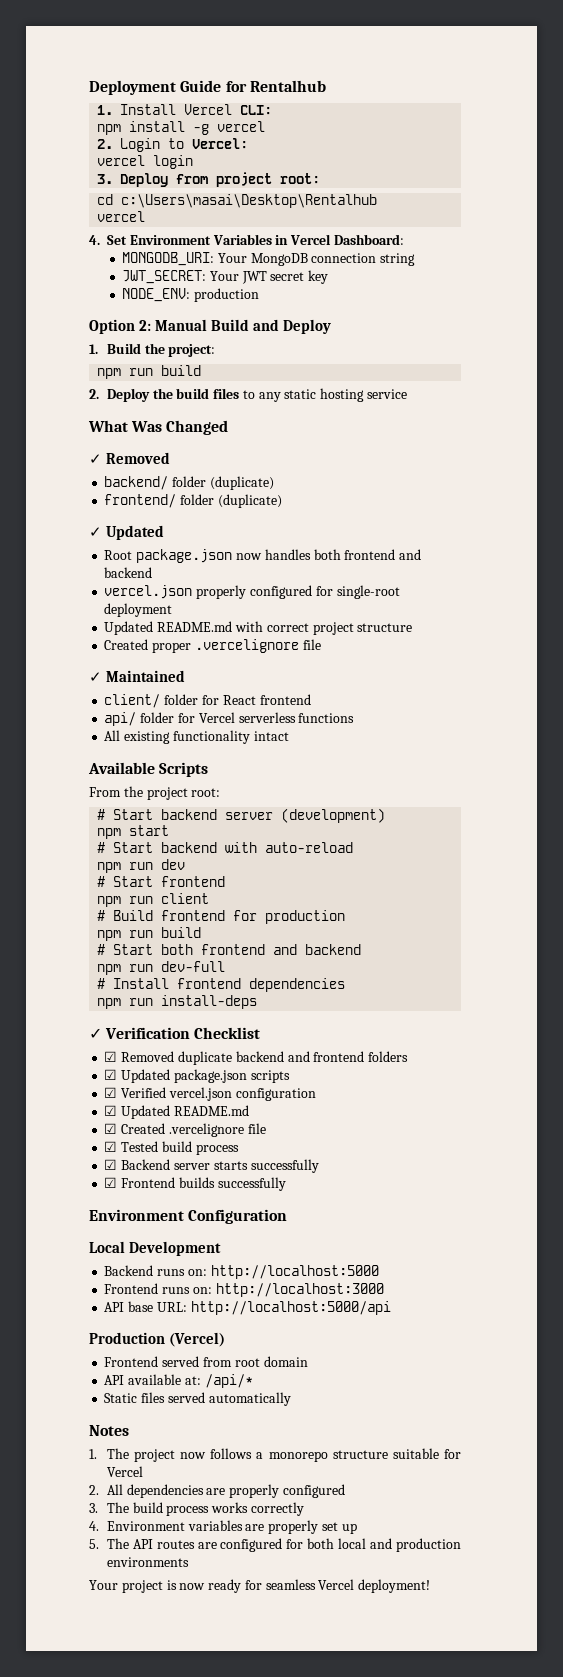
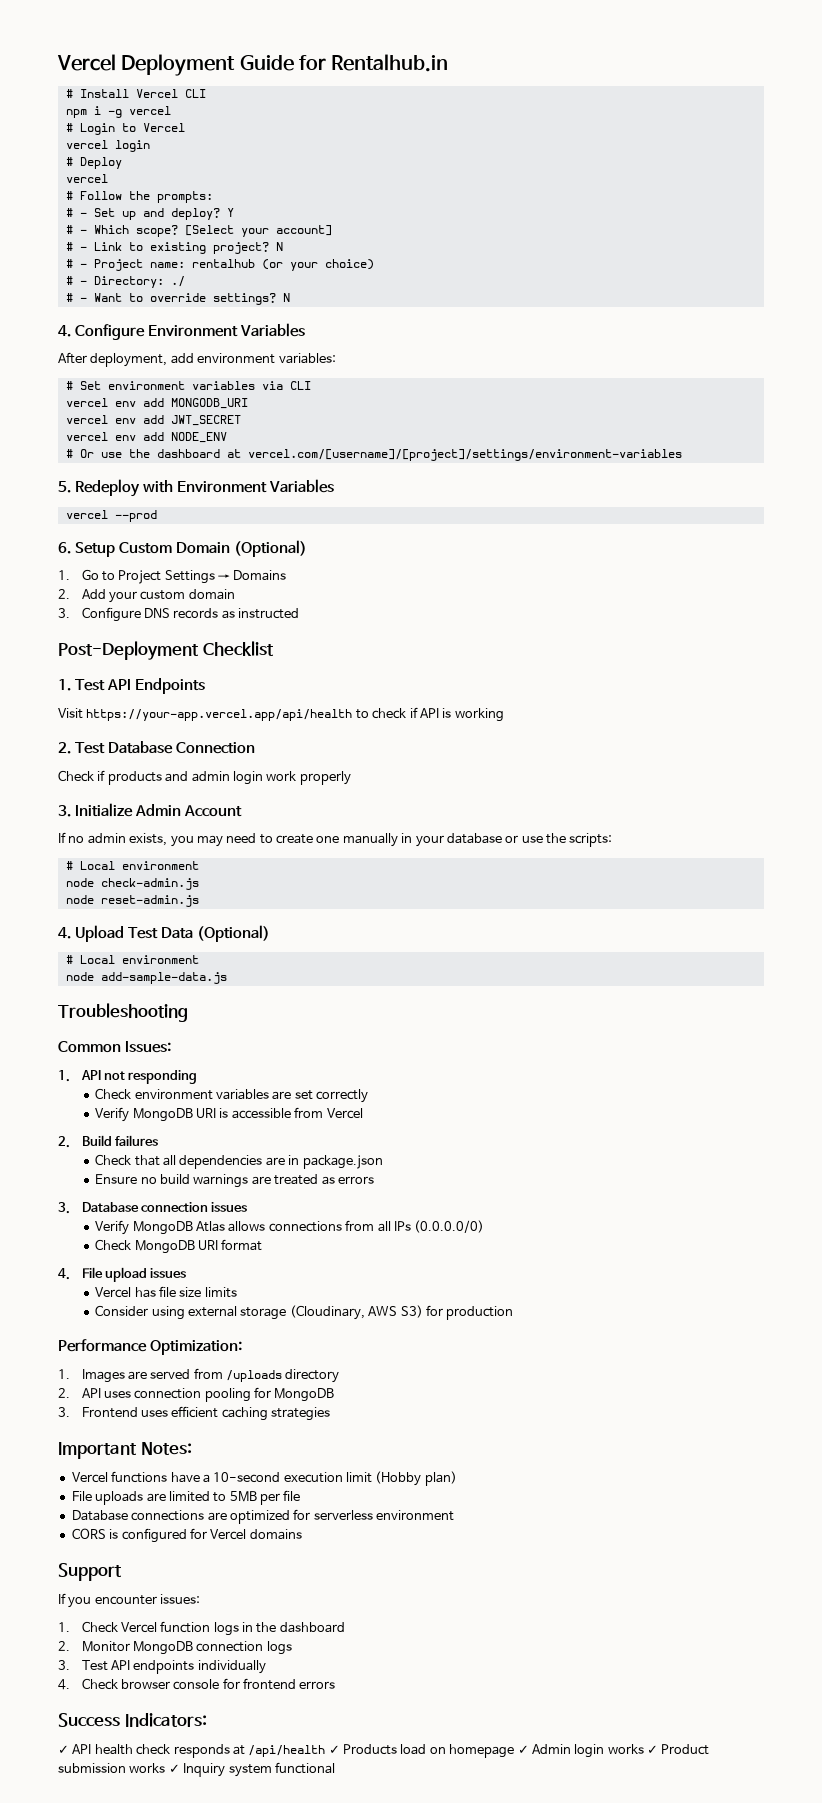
- Deployment Guide for Rentalhub
- 1. Install Vercel CLI:
- npm install -g vercel
+ Vercel Deployment Guide for Rentalhub.in
+ # Install Vercel CLI
+ npm i -g vercel
- 2. Login to Vercel:
+ # Login to Vercel
- 3. Deploy from project root:
- cd c:\Users\masai\Desktop\Rentalhub
+ # Deploy
  vercel
- 4. Set Environment Variables in Vercel Dashboard:
- MONGODB_URI: Your MongoDB connection string
- JWT_SECRET: Your JWT secret key
- NODE_ENV: production
- Option 2: Manual Build and Deploy
- 1. Build the project:
- npm run build
- 2. Deploy the build files to any static hosting service
- What Was Changed
- ✓ Removed
- backend/ folder (duplicate)
- frontend/ folder (duplicate)
- ✓ Updated
- Root package.json now handles both frontend and backend
- vercel.json properly configured for single-root deployment
- Updated README.md with correct project structure
- Created proper .vercelignore file
- ✓ Maintained
- client/ folder for React frontend
- api/ folder for Vercel serverless functions
- All existing functionality intact
- Available Scripts
- From the project root:
- # Start backend server (development)
- npm start
- # Start backend with auto-reload
- npm run dev
- # Start frontend
- npm run client
- # Build frontend for production
- npm run build
- # Start both frontend and backend
- npm run dev-full
- # Install frontend dependencies
- npm run install-deps
- ✓ Verification Checklist
- ☑ Removed duplicate backend and frontend folders
- ☑ Updated package.json scripts
- ☑ Verified vercel.json configuration
- ☑ Updated README.md
- ☑ Created .vercelignore file
- ☑ Tested build process
- ☑ Backend server starts successfully
- ☑ Frontend builds successfully
- Environment Configuration
- Local Development
- Backend runs on: http://localhost:5000
- Frontend runs on: http://localhost:3000
- API base URL: http://localhost:5000/api
- Production (Vercel)
- Frontend served from root domain
- API available at: /api/*
- Static files served automatically
- Notes
- 1. The project now follows a monorepo structure suitable for Vercel
- 2. All dependencies are properly configured
- 3. The build process works correctly
- 4. Environment variables are properly set up
- 5. The API routes are configured for both local and production environments
- Your project is now ready for seamless Vercel deployment!
+ # Follow the prompts:
+ # - Set up and deploy? Y
+ # - Which scope? [Select your account]
+ # - Link to existing project? N
+ # - Project name: rentalhub (or your choice)
+ # - Directory: ./
+ # - Want to override settings? N
+ 4. Configure Environment Variables
+ After deployment, add environment variables:
+ # Set environment variables via CLI
+ vercel env add MONGODB_URI
+ vercel env add JWT_SECRET
+ vercel env add NODE_ENV
+ # Or use the dashboard at vercel.com/[username]/[project]/settings/environment-variables
+ 5. Redeploy with Environment Variables
+ vercel --prod
+ 6. Setup Custom Domain (Optional)
+ 1. Go to Project Settings → Domains
+ 2. Add your custom domain
+ 3. Configure DNS records as instructed
+ Post-Deployment Checklist
+ 1. Test API Endpoints
+ Visit https://your-app.vercel.app/api/health to check if API is working
+ 2. Test Database Connection
+ Check if products and admin login work properly
+ 3. Initialize Admin Account
+ If no admin exists, you may need to create one manually in your database or use the scripts:
+ # Local environment
+ node check-admin.js
+ node reset-admin.js
+ 4. Upload Test Data (Optional)
+ # Local environment
+ node add-sample-data.js
+ Troubleshooting
+ Common Issues:
+ 1. API not responding
+ Check environment variables are set correctly
+ Verify MongoDB URI is accessible from Vercel
+ 2. Build failures
+ Check that all dependencies are in package.json
+ Ensure no build warnings are treated as errors
+ 3. Database connection issues
+ Verify MongoDB Atlas allows connections from all IPs (0.0.0.0/0)
+ Check MongoDB URI format
+ 4. File upload issues
+ Vercel has file size limits
+ Consider using external storage (Cloudinary, AWS S3) for production
+ Performance Optimization:
+ 1. Images are served from /uploads directory
+ 2. API uses connection pooling for MongoDB
+ 3. Frontend uses efficient caching strategies
+ Important Notes:
+ Vercel functions have a 10-second execution limit (Hobby plan)
+ File uploads are limited to 5MB per file
+ Database connections are optimized for serverless environment
+ CORS is configured for Vercel domains
+ Support
+ If you encounter issues:
+ 1. Check Vercel function logs in the dashboard
+ 2. Monitor MongoDB connection logs
+ 3. Test API endpoints individually
+ 4. Check browser console for frontend errors
+ Success Indicators:
+ ✓ API health check responds at /api/health ✓ Products load on homepage ✓ Admin login works ✓ Product submission works ✓ Inquiry system functional

